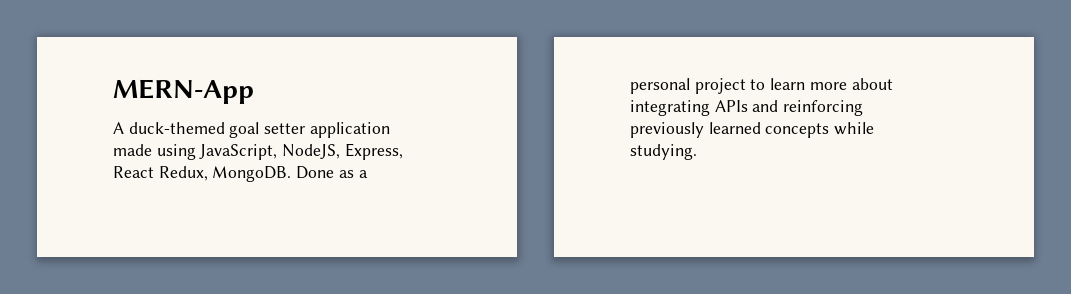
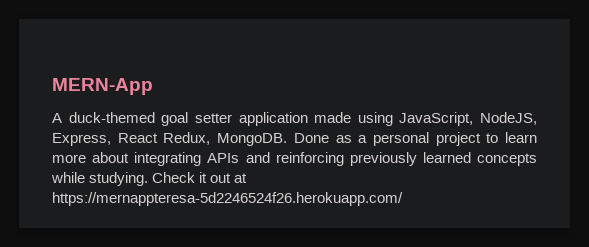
+ Check it out at https://mernappteresa-5d2246524f26.herokuapp.com/

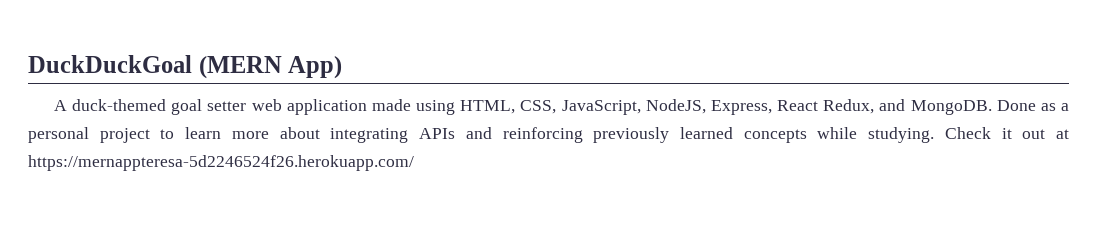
- MERN-App
+ DuckDuckGoal (MERN App)
- A duck-themed goal setter application made using JavaScript, NodeJS, Express, React Redux, MongoDB.
+ A duck-themed goal setter web application made using HTML, CSS, JavaScript, NodeJS, Express, React Redux, and MongoDB.

